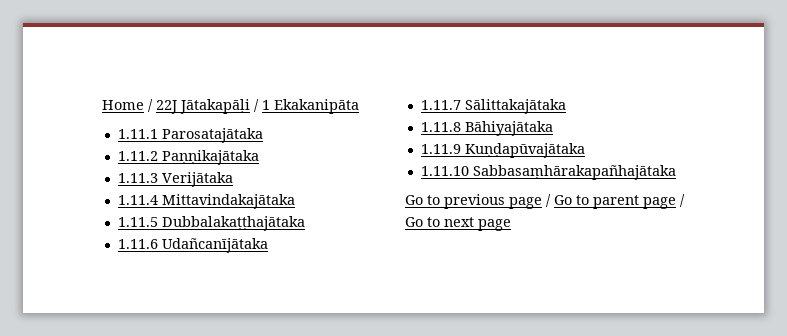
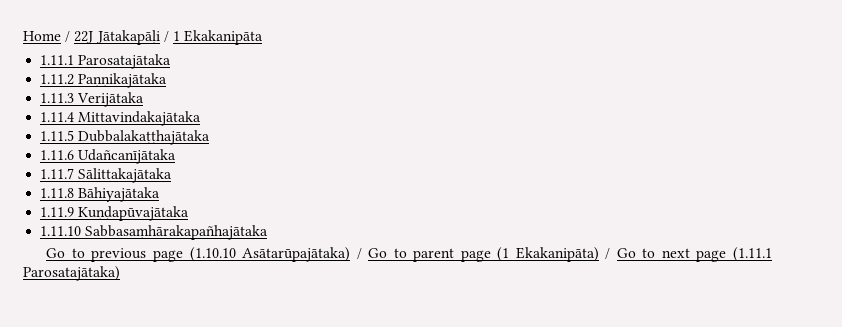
- Go to previous page / Go to parent page / Go to next page
+ Go to previous page (1.10.10 Asātarūpajātaka) / Go to parent page (1 Ekakanipāta) / Go to next page (1.11.1 Parosatajātaka)

